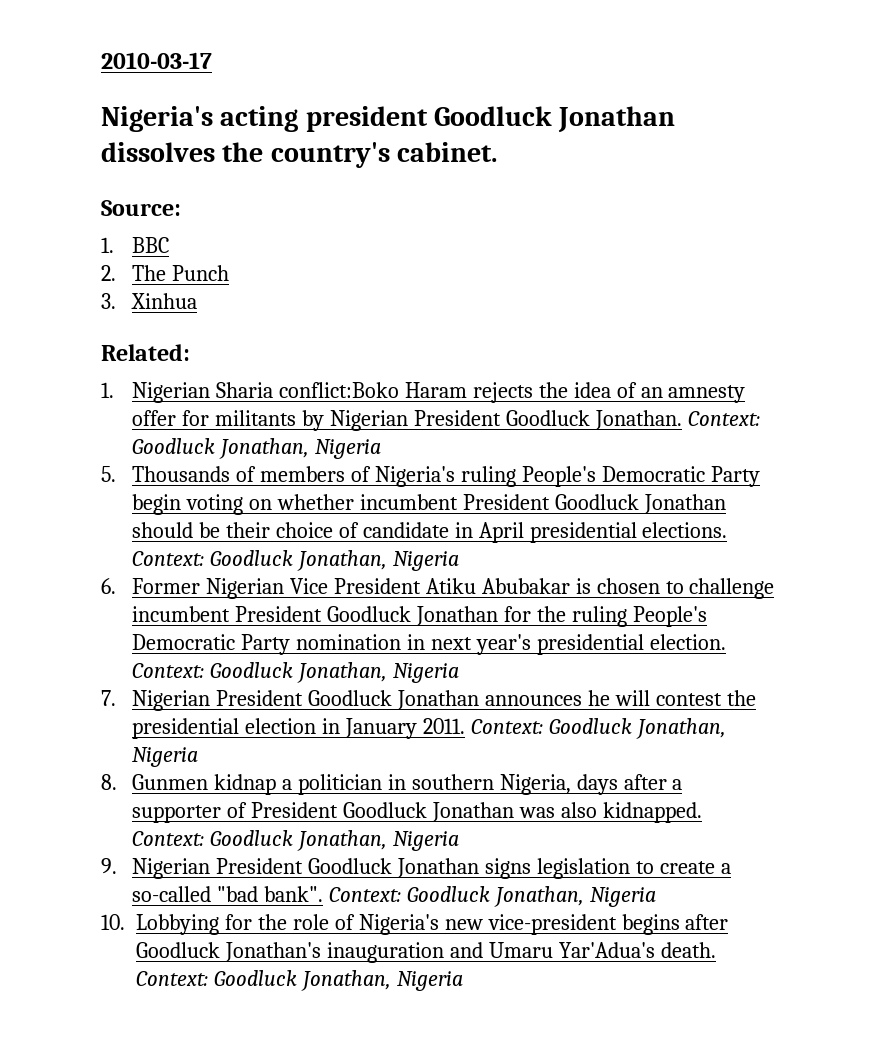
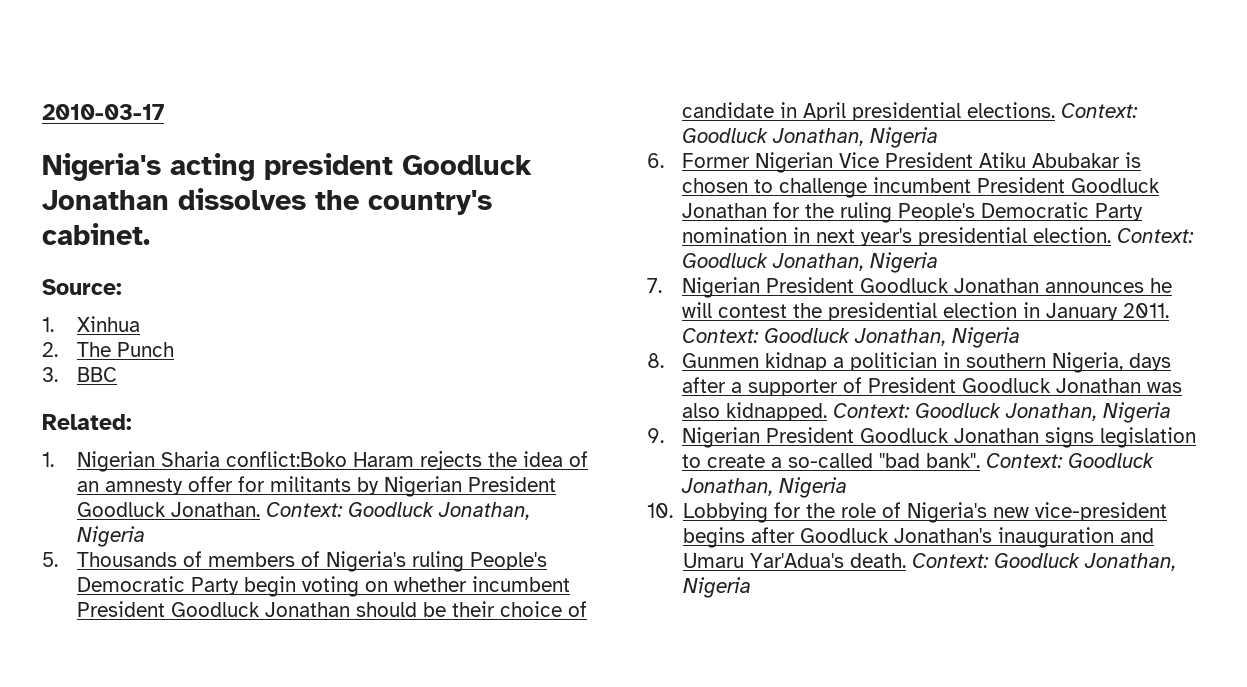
- 1. BBC
+ 1. Xinhua
- 3. Xinhua
+ 3. BBC

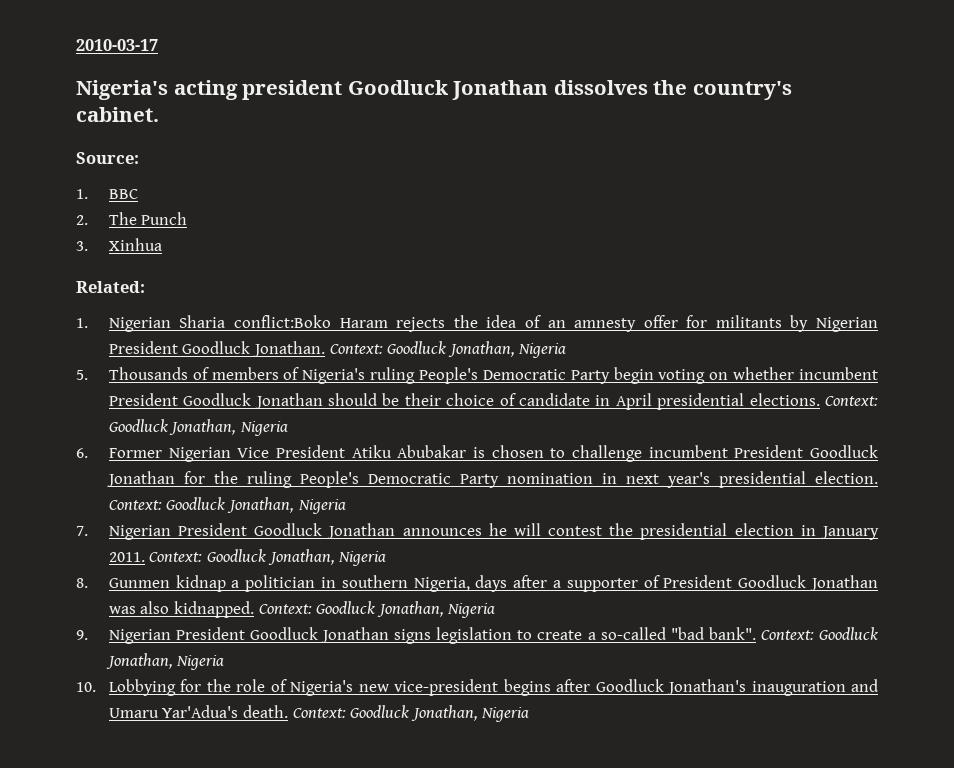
- 1. Xinhua
+ 1. BBC
- 3. BBC
+ 3. Xinhua

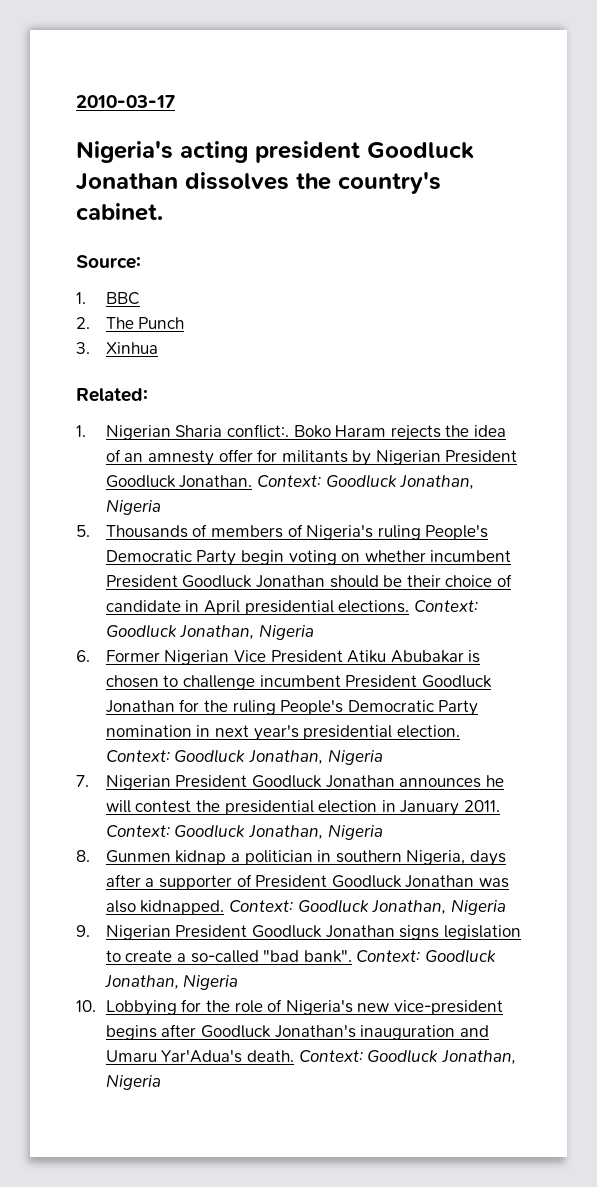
- 1. Nigerian Sharia conflict:Boko Haram rejects the idea of an amnesty offer for militants by Nigerian President Goodluck Jonathan.
+ 1. Nigerian Sharia conflict:. Boko Haram rejects the idea of an amnesty offer for militants by Nigerian President Goodluck Jonathan.

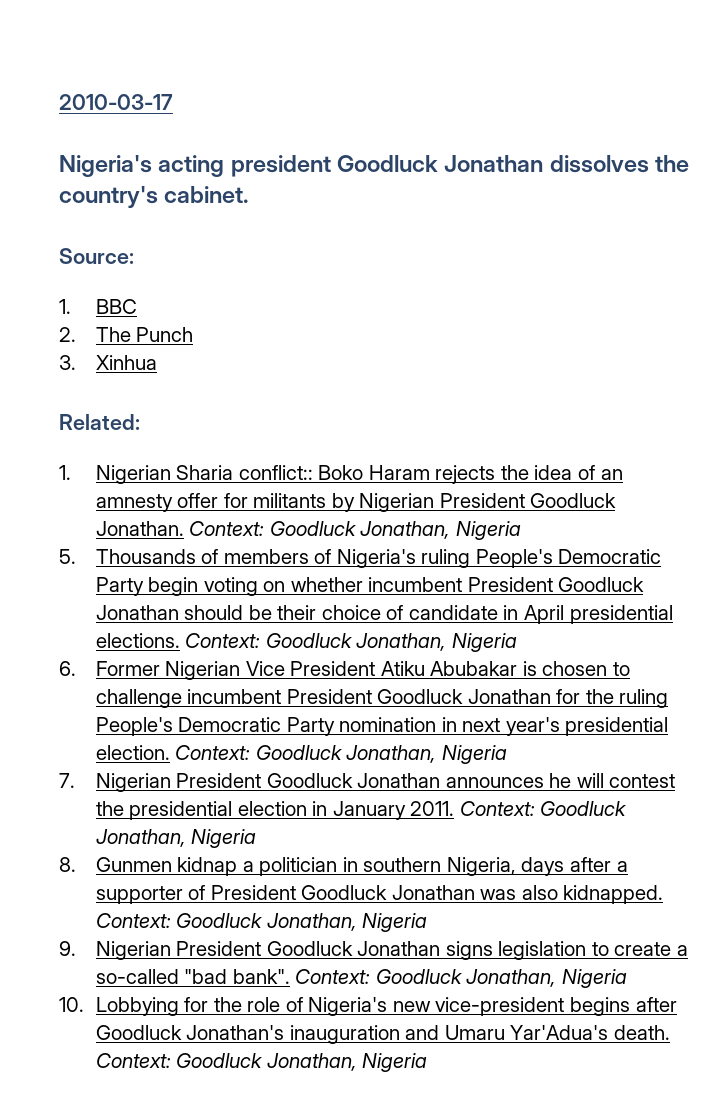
- 1. Nigerian Sharia conflict:. Boko Haram rejects the idea of an amnesty offer for militants by Nigerian President Goodluck Jonathan.
+ 1. Nigerian Sharia conflict:: Boko Haram rejects the idea of an amnesty offer for militants by Nigerian President Goodluck Jonathan.

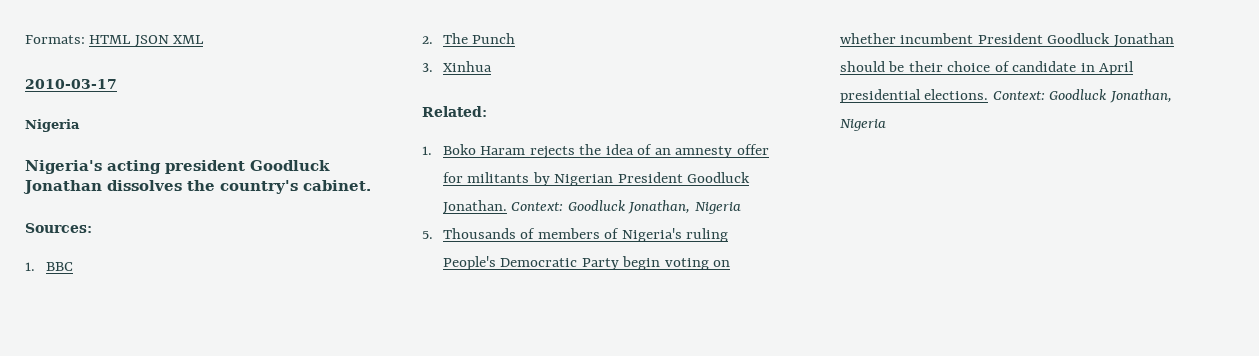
+ Formats: HTML JSON XML
  2010-03-17
+ Nigeria
- Source:
+ Sources:
- 1. Nigerian Sharia conflict:: Boko Haram rejects the idea of an amnesty offer for militants by Nigerian President Goodluck Jonathan.
+ 1. Boko Haram rejects the idea of an amnesty offer for militants by Nigerian President Goodluck Jonathan.
- 6. Former Nigerian Vice President Atiku Abubakar is chosen to challenge incumbent President Goodluck Jonathan for the ruling People's Democratic Party nomination in next year's presidential election. Context: Goodluck Jonathan, Nigeria
- 7. Nigerian President Goodluck Jonathan announces he will contest the presidential election in January 2011. Context: Goodluck Jonathan, Nigeria
- 8. Gunmen kidnap a politician in southern Nigeria, days after a supporter of President Goodluck Jonathan was also kidnapped. Context: Goodluck Jonathan, Nigeria
- 9. Nigerian President Goodluck Jonathan signs legislation to create a so-called "bad bank". Context: Goodluck Jonathan, Nigeria
- 10. Lobbying for the role of Nigeria's new vice-president begins after Goodluck Jonathan's inauguration and Umaru Yar'Adua's death. Context: Goodluck Jonathan, Nigeria

